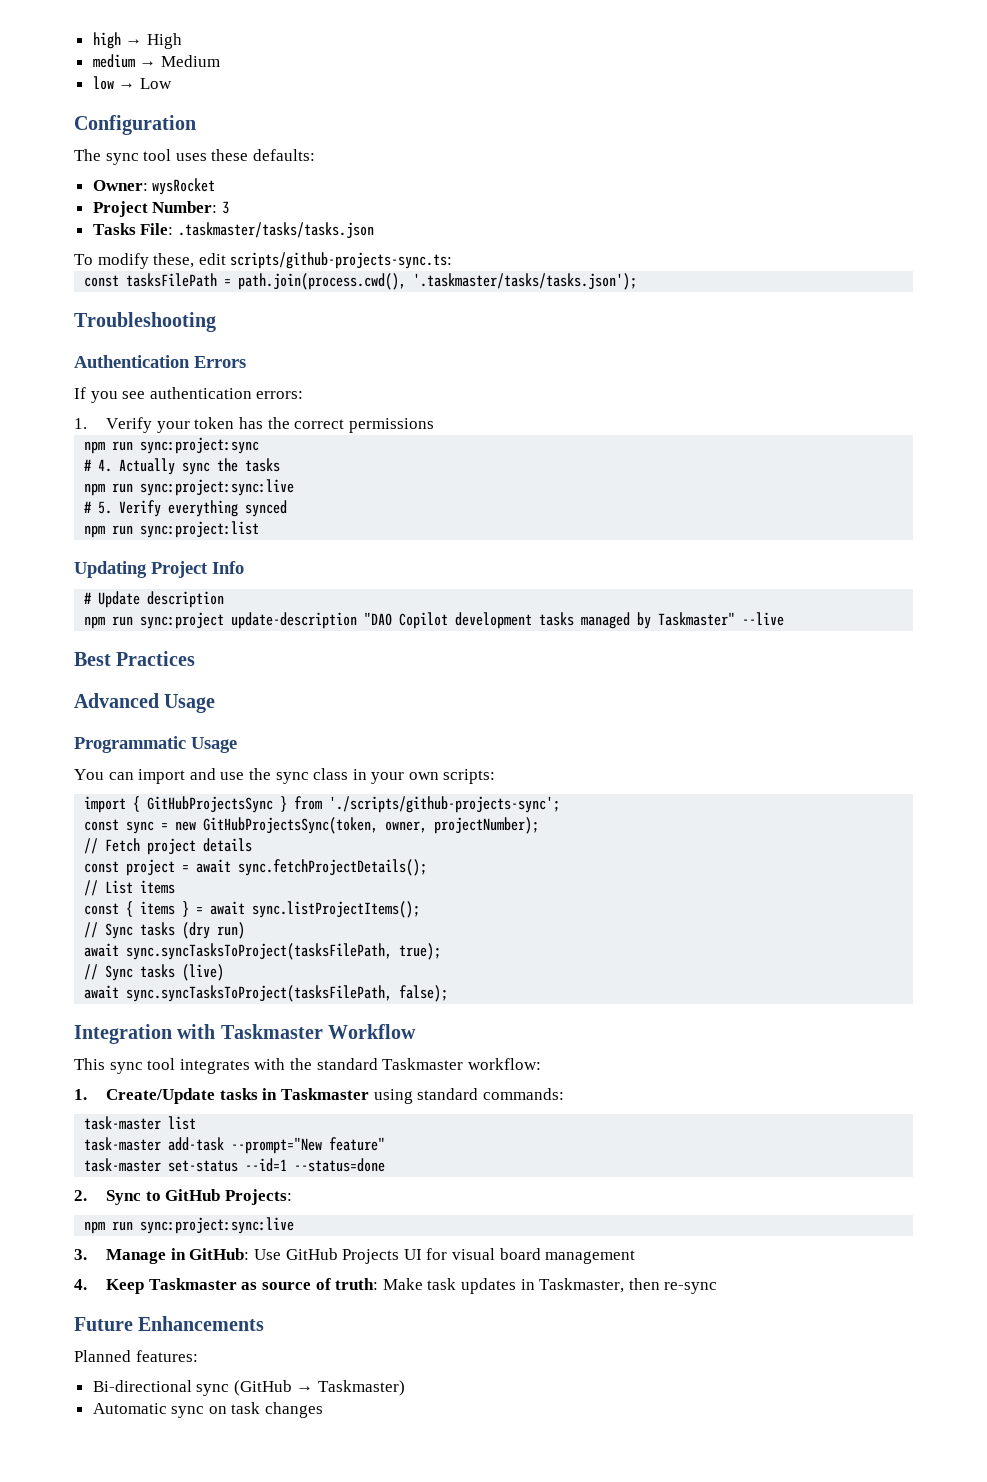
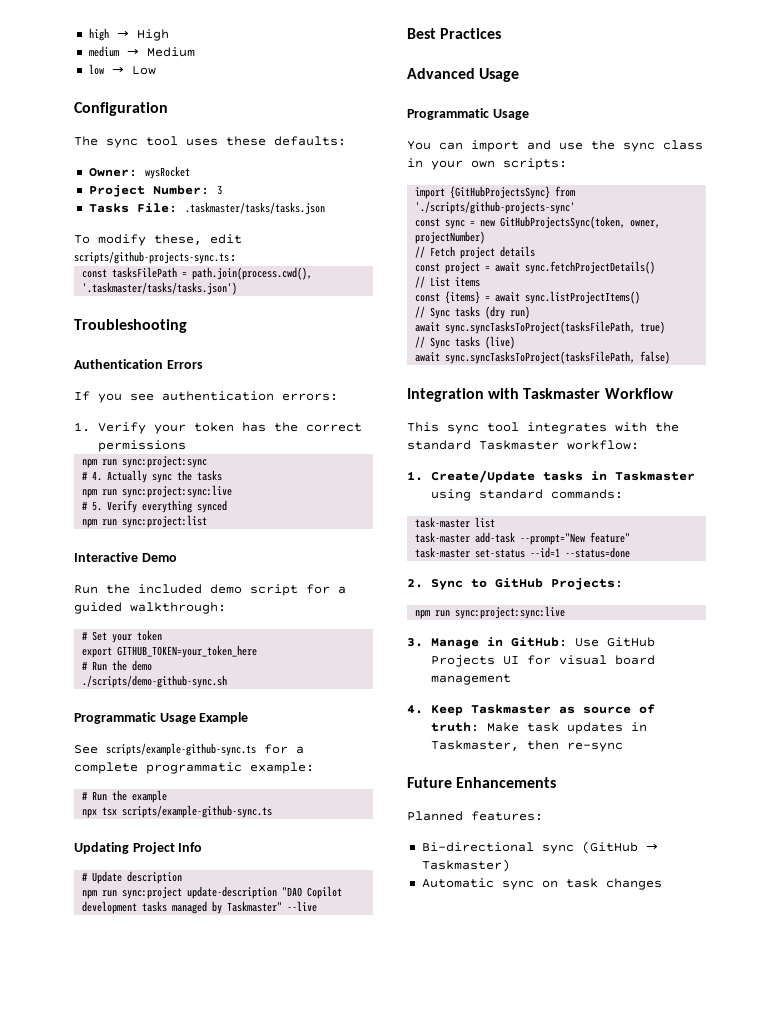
- const tasksFilePath = path.join(process.cwd(), '.taskmaster/tasks/tasks.json');
+ const tasksFilePath = path.join(process.cwd(), '.taskmaster/tasks/tasks.json')
+ Interactive Demo
+ Run the included demo script for a guided walkthrough:
+ # Set your token
+ export GITHUB_TOKEN=your_token_here
+ # Run the demo
+ ./scripts/demo-github-sync.sh
+ Programmatic Usage Example
+ See scripts/example-github-sync.ts for a complete programmatic example:
+ # Run the example
+ npx tsx scripts/example-github-sync.ts
- import { GitHubProjectsSync } from './scripts/github-projects-sync';
+ import {GitHubProjectsSync} from './scripts/github-projects-sync'
- const sync = new GitHubProjectsSync(token, owner, projectNumber);
+ const sync = new GitHubProjectsSync(token, owner, projectNumber)
- const project = await sync.fetchProjectDetails();
+ const project = await sync.fetchProjectDetails()
- const { items } = await sync.listProjectItems();
+ const {items} = await sync.listProjectItems()
- await sync.syncTasksToProject(tasksFilePath, true);
+ await sync.syncTasksToProject(tasksFilePath, true)
- await sync.syncTasksToProject(tasksFilePath, false);
+ await sync.syncTasksToProject(tasksFilePath, false)

